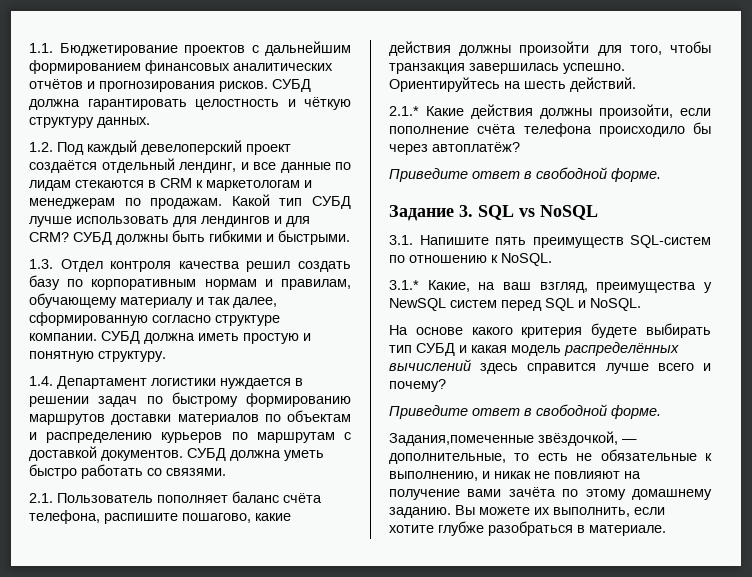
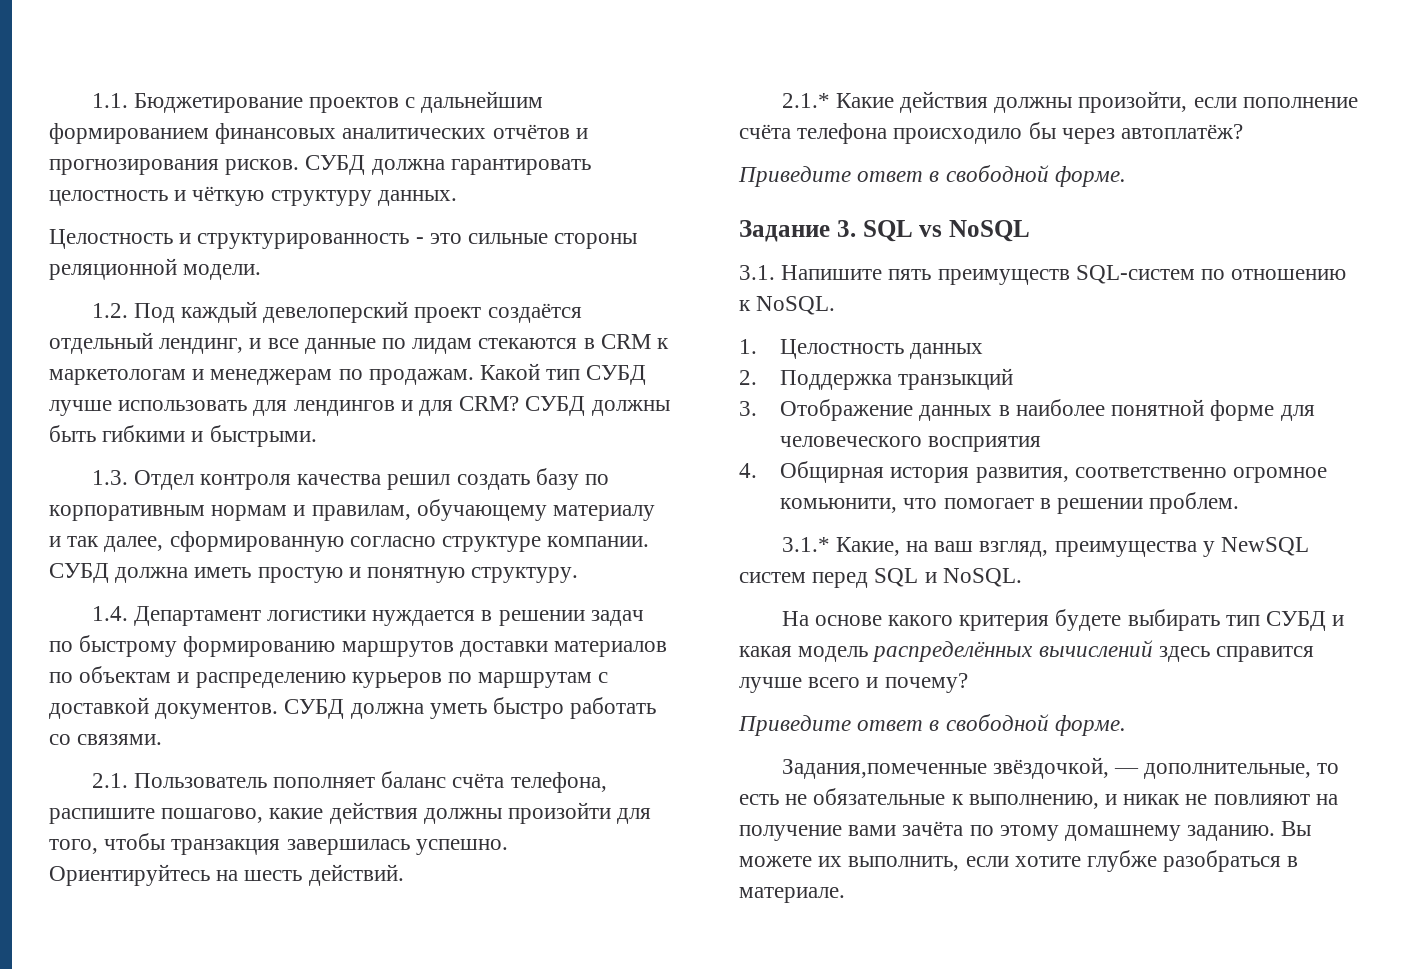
+ Целостность и структурированность - это сильные стороны реляционной модели.
+ 1. Целостность данных
+ 2. Поддержка транзыкций
+ 3. Отображение данных в наиболее понятной форме для человеческого восприятия
+ 4. Общирная история развития, соответственно огромное комьюнити, что помогает в решении проблем.

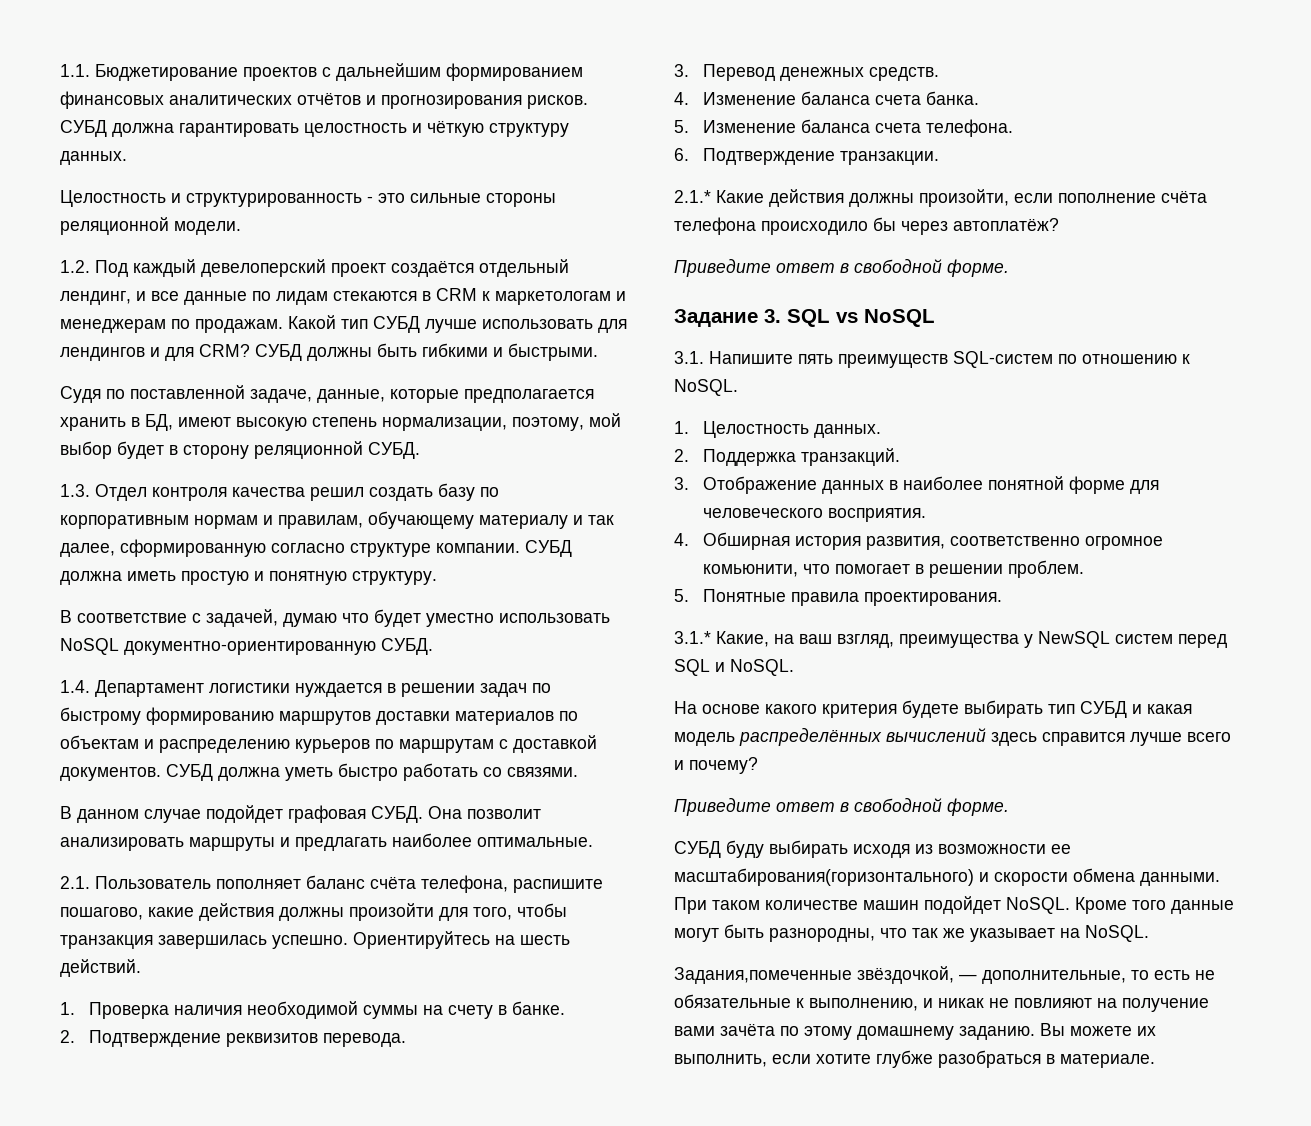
+ Судя по поставленной задаче, данные, которые предполагается хранить в БД, имеют высокую степень нормализации, поэтому, мой выбор будет в сторону реляционной СУБД.
+ В соответствие с задачей, думаю что будет уместно использовать NoSQL документно-ориентированную СУБД.
+ В данном случае подойдет графовая СУБД. Она позволит анализировать маршруты и предлагать наиболее оптимальные.
+ 1. Проверка наличия необходимой суммы на счету в банке.
+ 2. Подтверждение реквизитов перевода.
+ 3. Перевод денежных средств.
+ 4. Изменение баланса счета банка.
+ 5. Изменение баланса счета телефона.
+ 6. Подтверждение транзакции.
- 1. Целостность данных
+ 1. Целостность данных.
- 2. Поддержка транзыкций
+ 2. Поддержка транзакций.
- 3. Отображение данных в наиболее понятной форме для человеческого восприятия
- 4. Общирная история развития, соответственно огромное комьюнити, что помогает в решении проблем.
+ 3. Отображение данных в наиболее понятной форме для человеческого восприятия.
+ 4. Обширная история развития, соответственно огромное комьюнити, что помогает в решении проблем.
+ 5. Понятные правила проектирования.
+ СУБД буду выбирать исходя из возможности ее масштабирования(горизонтального) и скорости обмена данными. При таком количестве машин подойдет NoSQL. Кроме того данные могут быть разнородны, что так же указывает на NoSQL.

